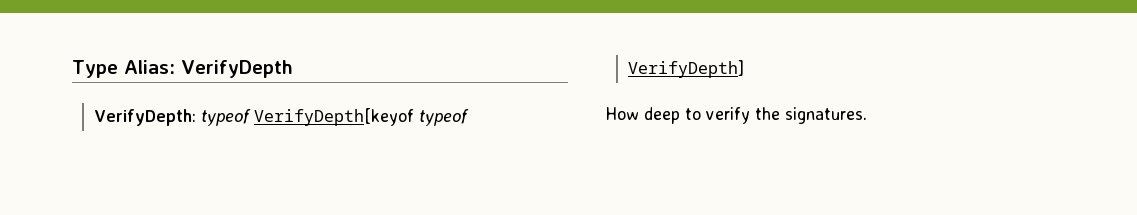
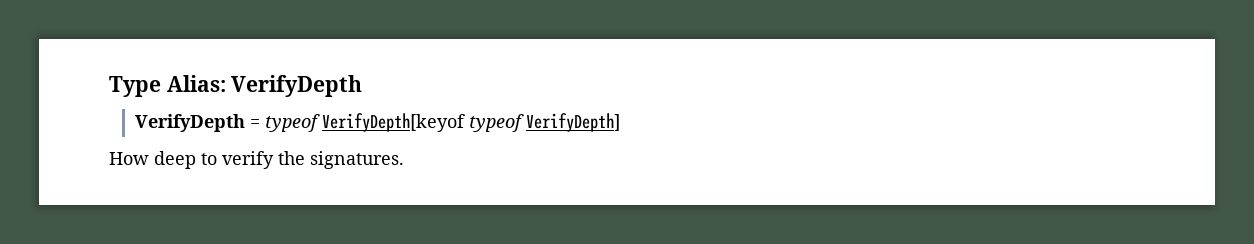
- VerifyDepth: typeof VerifyDepth[keyof typeof VerifyDepth]
+ VerifyDepth = typeof VerifyDepth[keyof typeof VerifyDepth]

